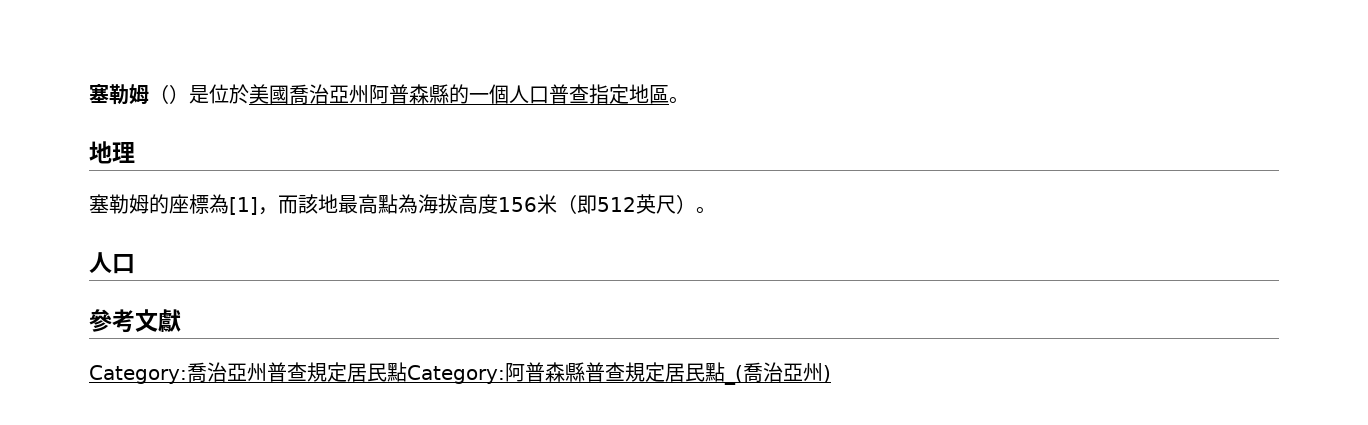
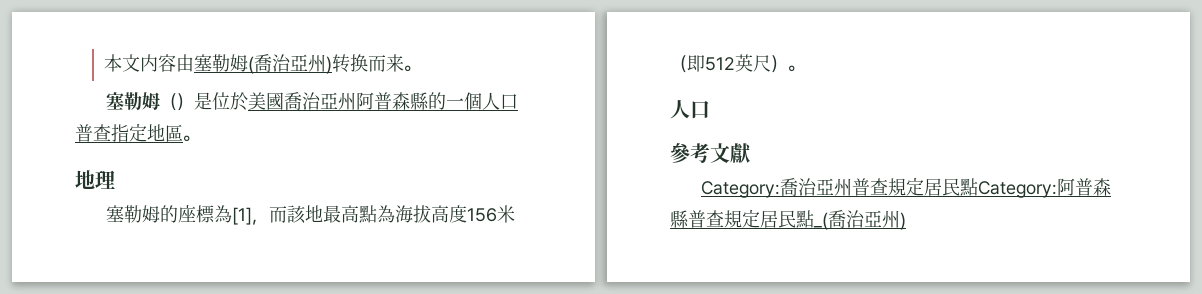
+ 本文内容由塞勒姆(喬治亞州)转换而来。

